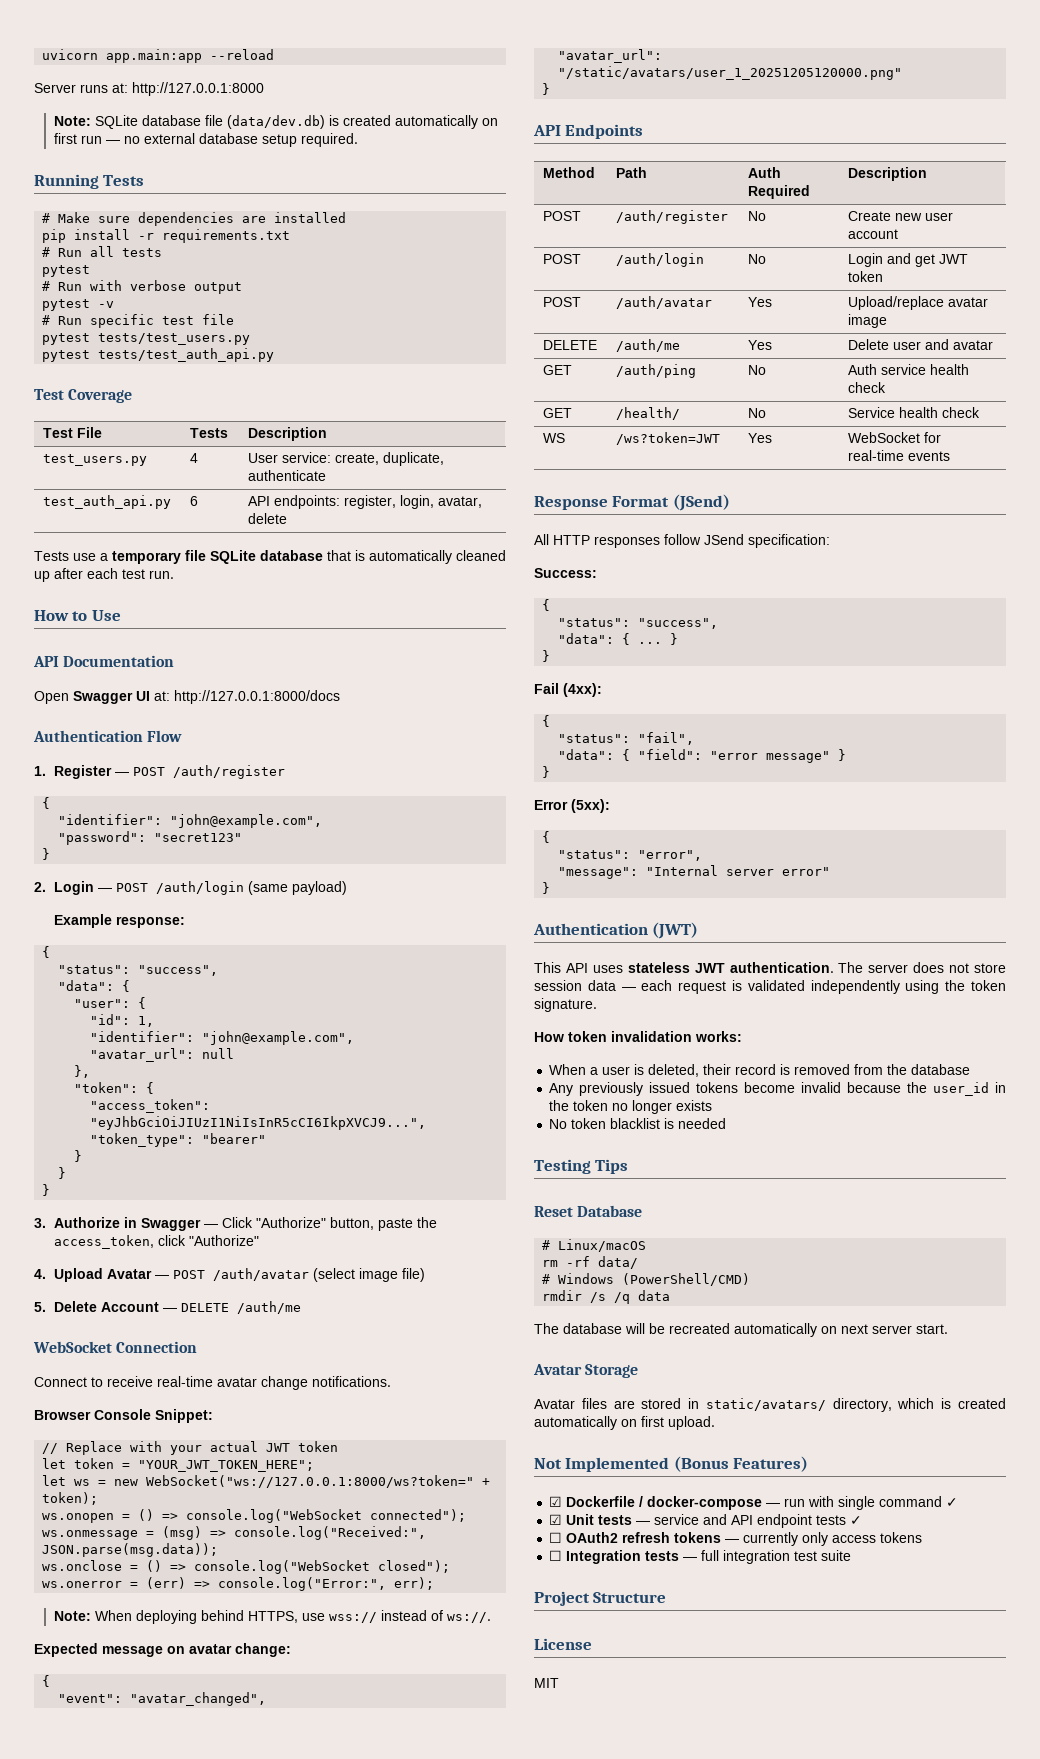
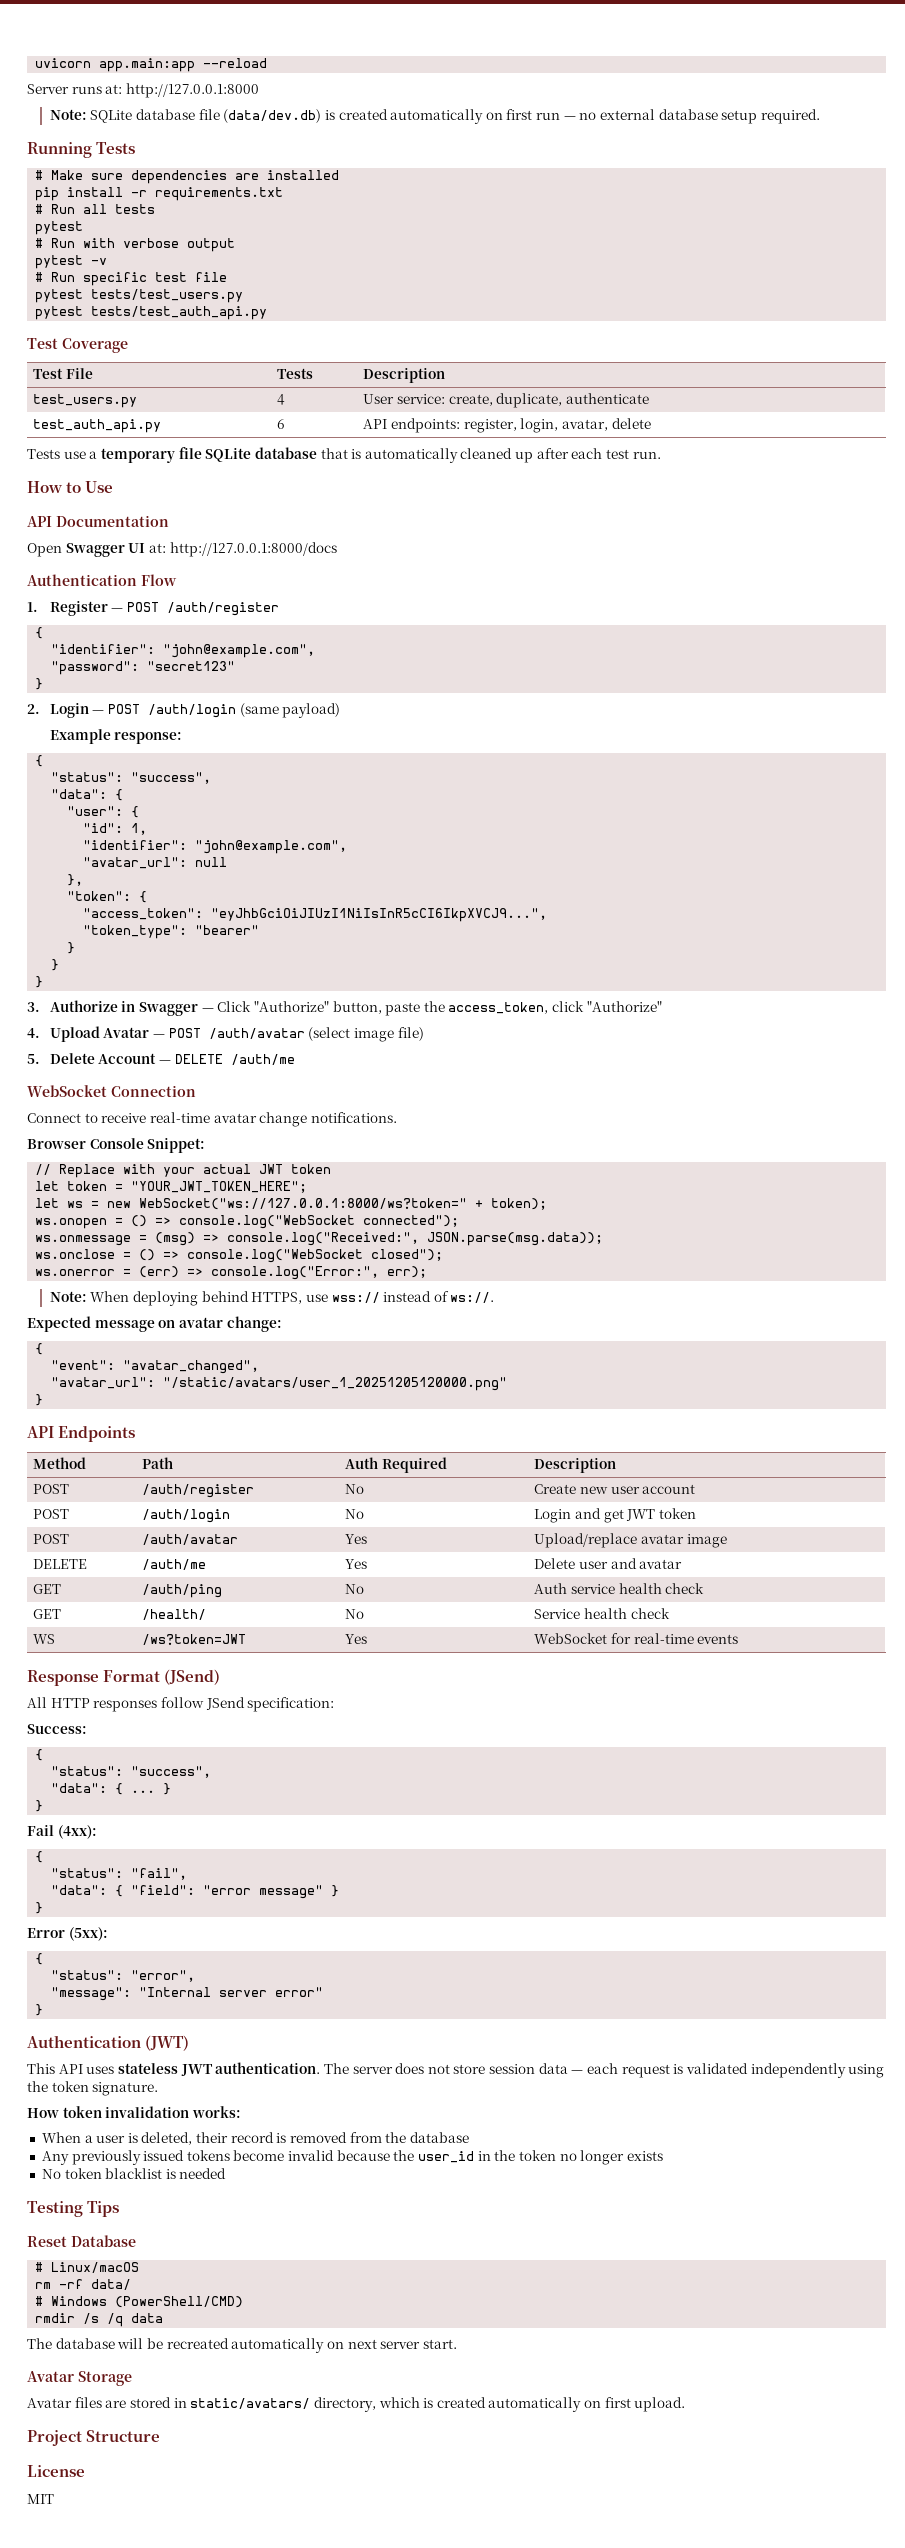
- Not Implemented (Bonus Features)
- ☑ Dockerfile / docker-compose — run with single command ✓
- ☑ Unit tests — service and API endpoint tests ✓
- ☐ OAuth2 refresh tokens — currently only access tokens
- ☐ Integration tests — full integration test suite

